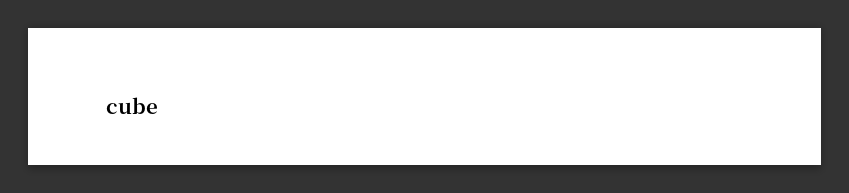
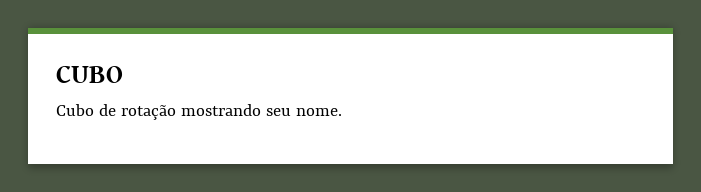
- cube
+ CUBO
+ Cubo de rotação mostrando seu nome.

